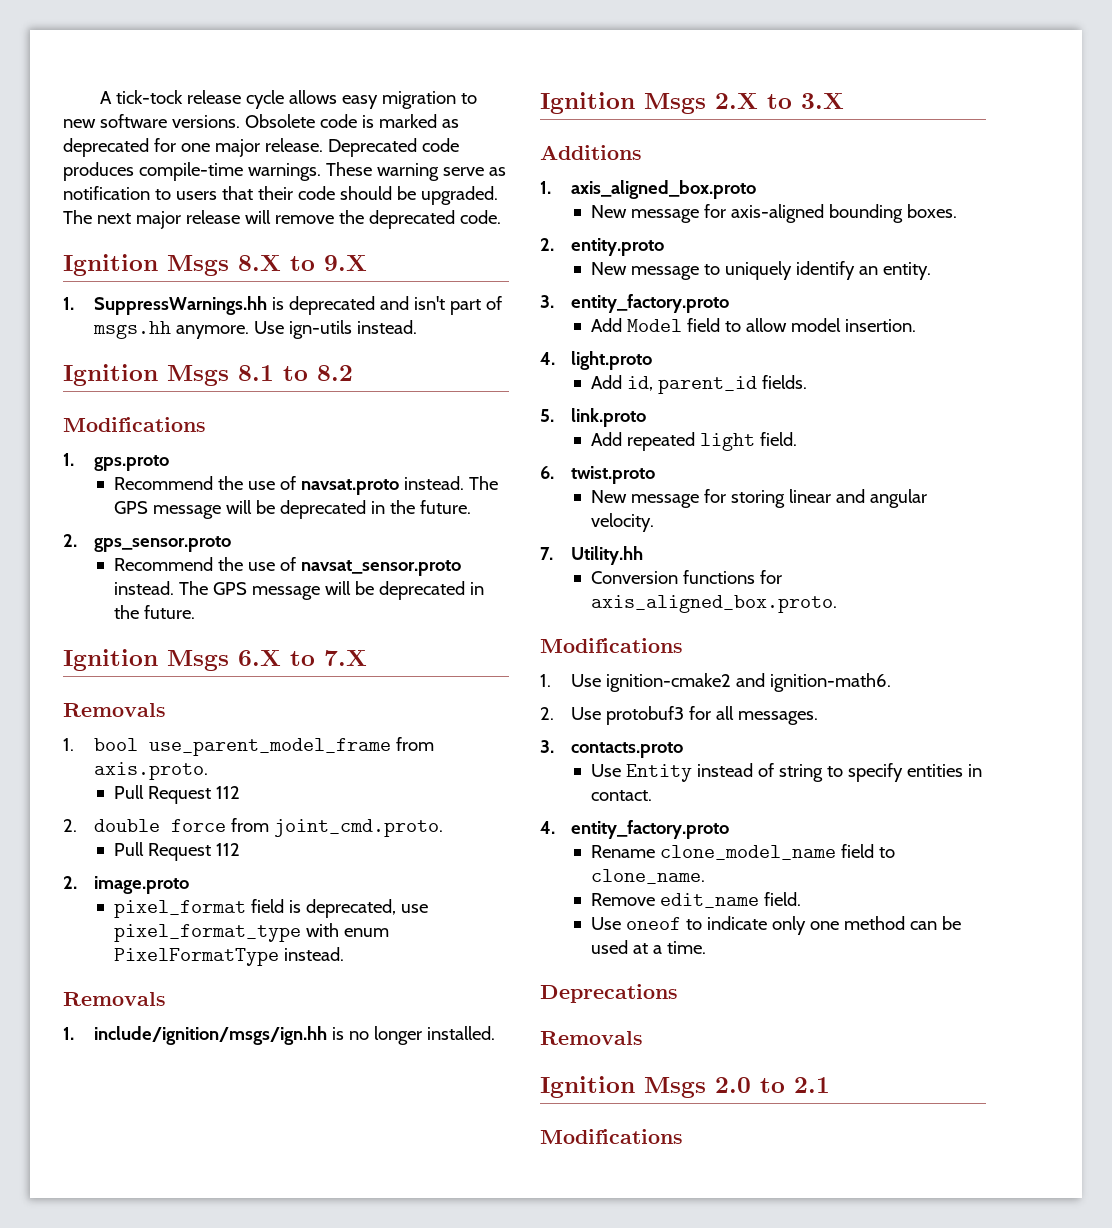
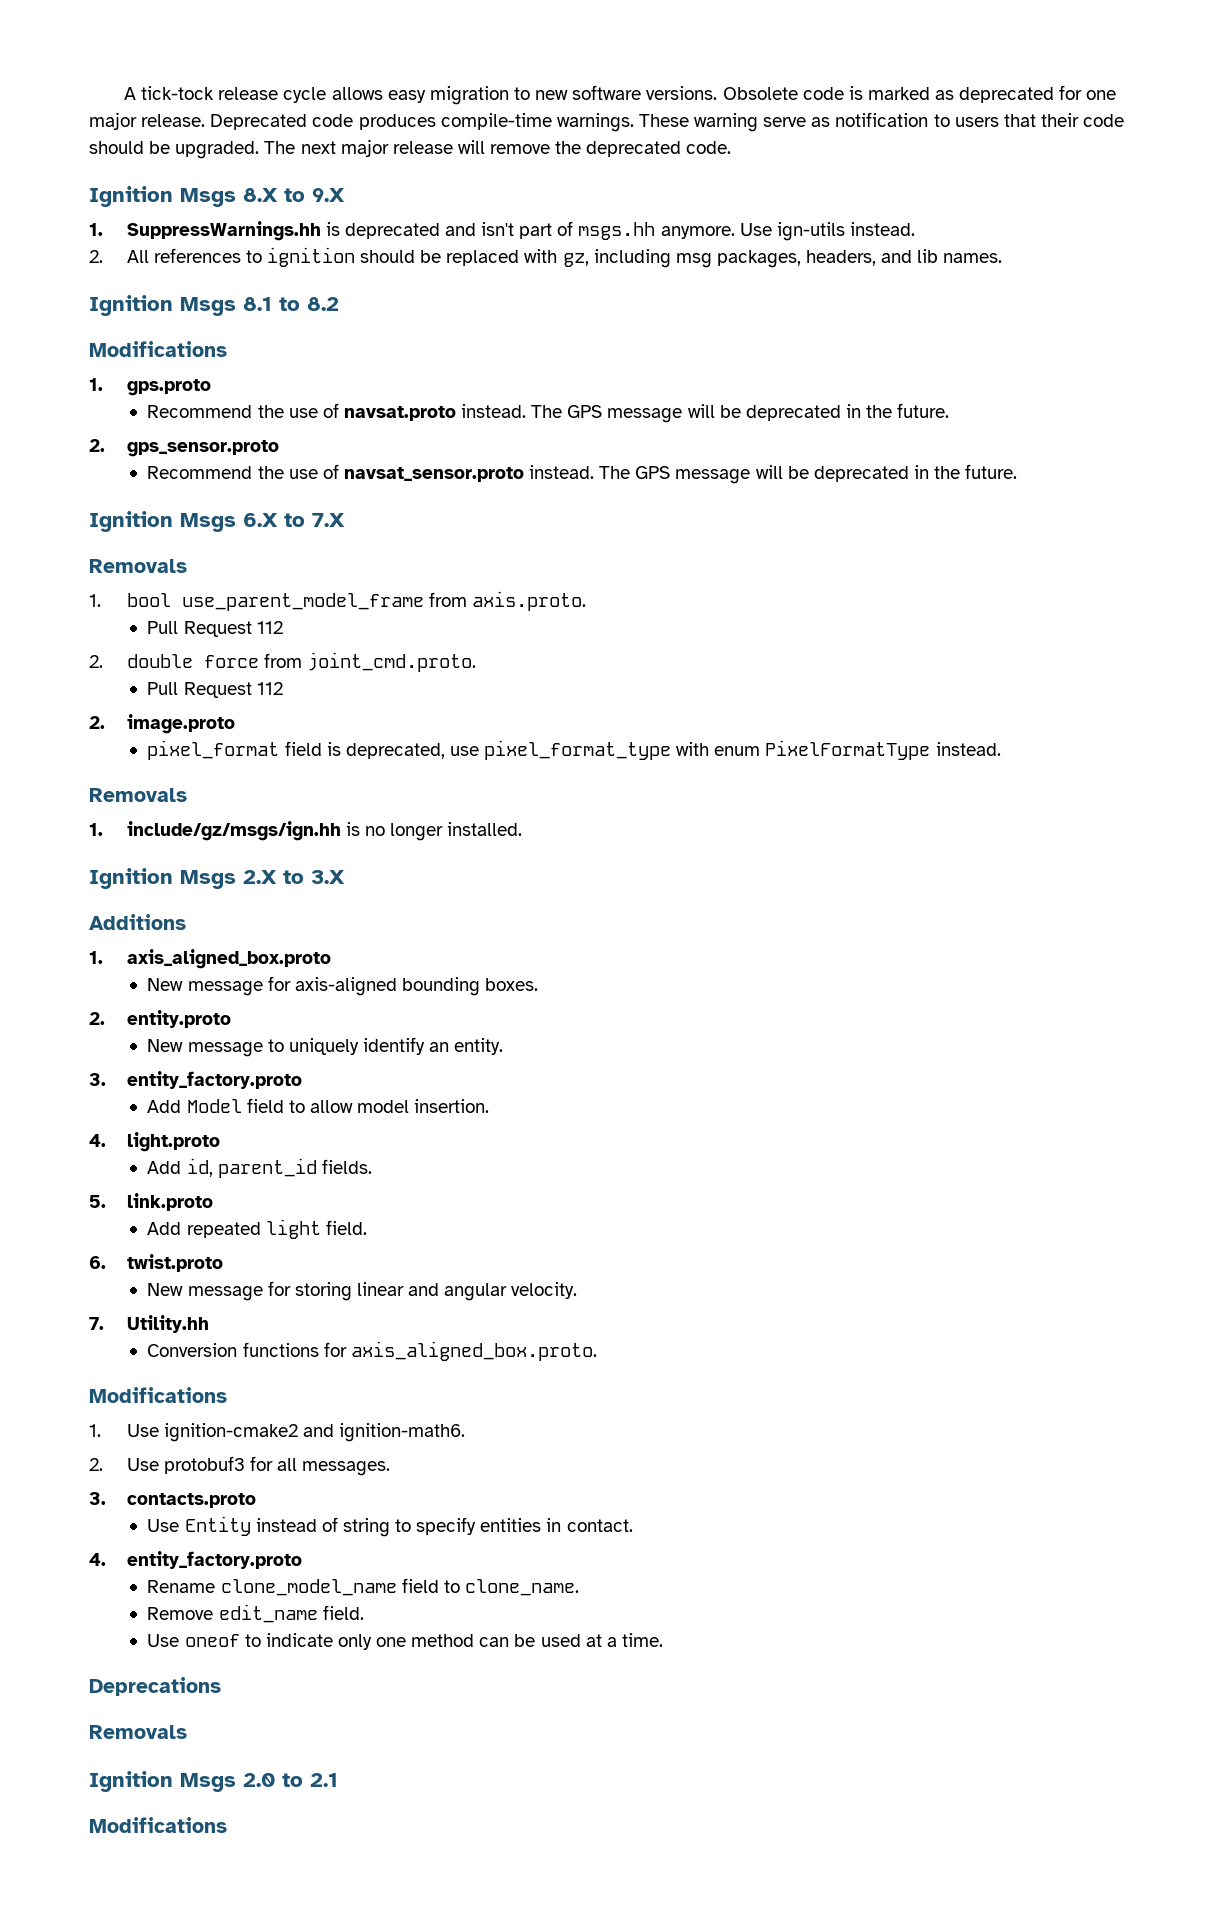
+ 2. All references to ignition should be replaced with gz, including msg packages, headers, and lib names.
- 1. include/ignition/msgs/ign.hh is no longer installed.
+ 1. include/gz/msgs/ign.hh is no longer installed.

